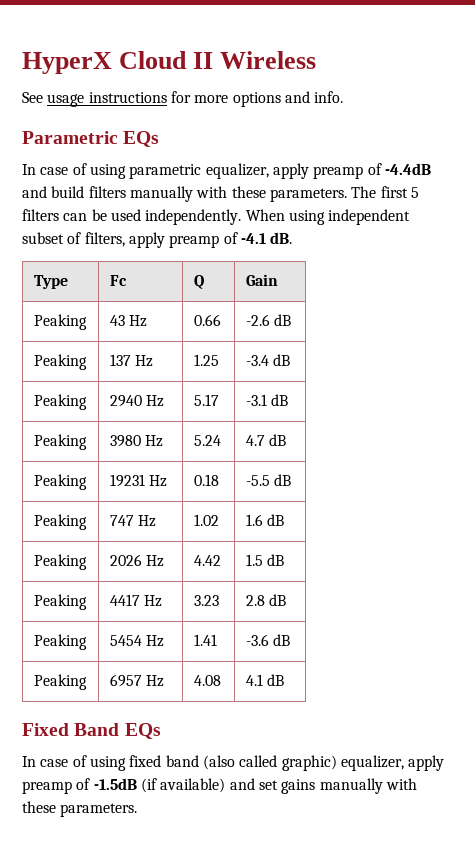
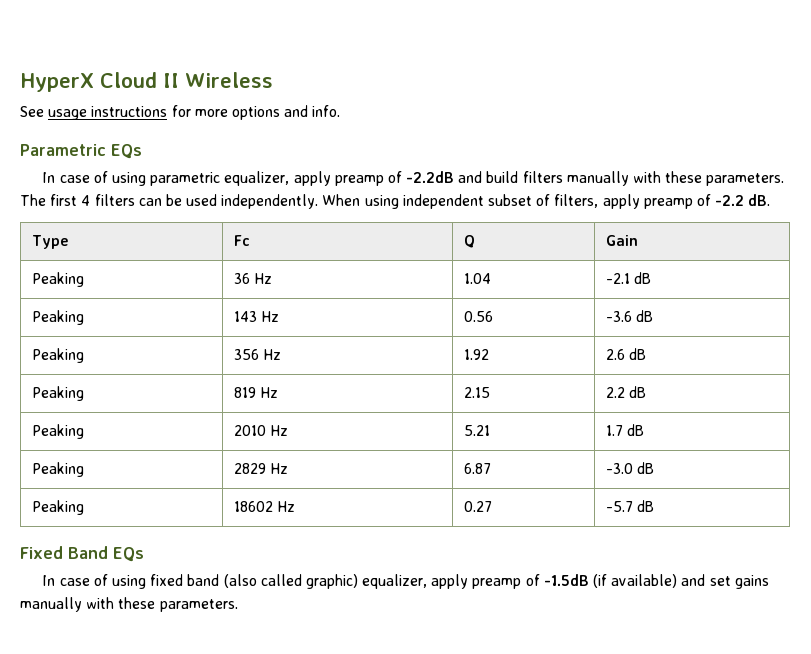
- In case of using parametric equalizer, apply preamp of -4.4dB and build filters manually with these parameters.
+ In case of using parametric equalizer, apply preamp of -2.2dB and build filters manually with these parameters.
- The first 5 filters can be used independently.
+ The first 4 filters can be used independently.
- When using independent subset of filters, apply preamp of -4.1 dB.
+ When using independent subset of filters, apply preamp of -2.2 dB.
- Peaking | 43 Hz | 0.66 | -2.6 dB
- Peaking | 137 Hz | 1.25 | -3.4 dB
- Peaking | 2940 Hz | 5.17 | -3.1 dB
- Peaking | 3980 Hz | 5.24 | 4.7 dB
- Peaking | 19231 Hz | 0.18 | -5.5 dB
- Peaking | 747 Hz | 1.02 | 1.6 dB
- Peaking | 2026 Hz | 4.42 | 1.5 dB
- Peaking | 4417 Hz | 3.23 | 2.8 dB
- Peaking | 5454 Hz | 1.41 | -3.6 dB
+ Peaking | 36 Hz | 1.04 | -2.1 dB
+ Peaking | 143 Hz | 0.56 | -3.6 dB
- Peaking | 6957 Hz | 4.08 | 4.1 dB
+ Peaking | 356 Hz | 1.92 | 2.6 dB
+ Peaking | 819 Hz | 2.15 | 2.2 dB
+ Peaking | 2010 Hz | 5.21 | 1.7 dB
+ Peaking | 2829 Hz | 6.87 | -3.0 dB
+ Peaking | 18602 Hz | 0.27 | -5.7 dB

